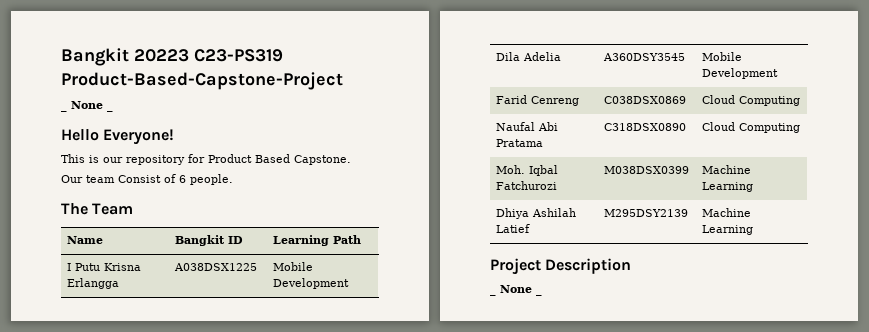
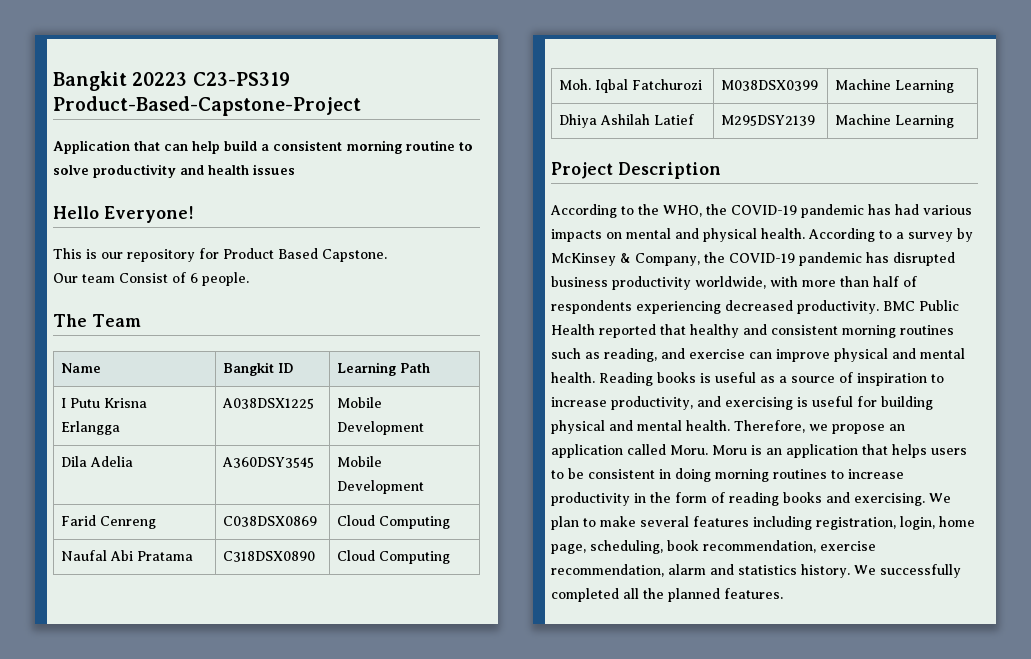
  Bangkit 20223 C23-PS319 Product-Based-Capstone-Project
- _ None _
+ Application that can help build a consistent morning routine to solve productivity and health issues
  Project Description
- _ None _
+ According to the WHO, the COVID-19 pandemic has had various impacts on mental and physical health. According to a survey by McKinsey & Company, the COVID-19 pandemic has disrupted business productivity worldwide, with more than half of respondents experiencing decreased productivity. BMC Public Health reported that healthy and consistent morning routines such as reading, and exercise can improve physical and mental health. Reading books is useful as a source of inspiration to increase productivity, and exercising is useful for building physical and mental health. Therefore, we propose an application called Moru. Moru is an application that helps users to be consistent in doing morning routines to increase productivity in the form of reading books and exercising. We plan to make several features including registration, login, home page, scheduling, book recommendation, exercise recommendation, alarm and statistics history. We successfully completed all the planned features.

